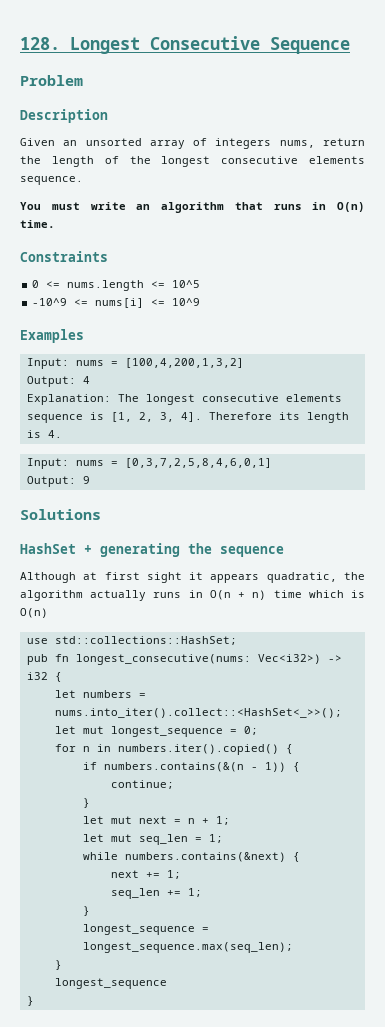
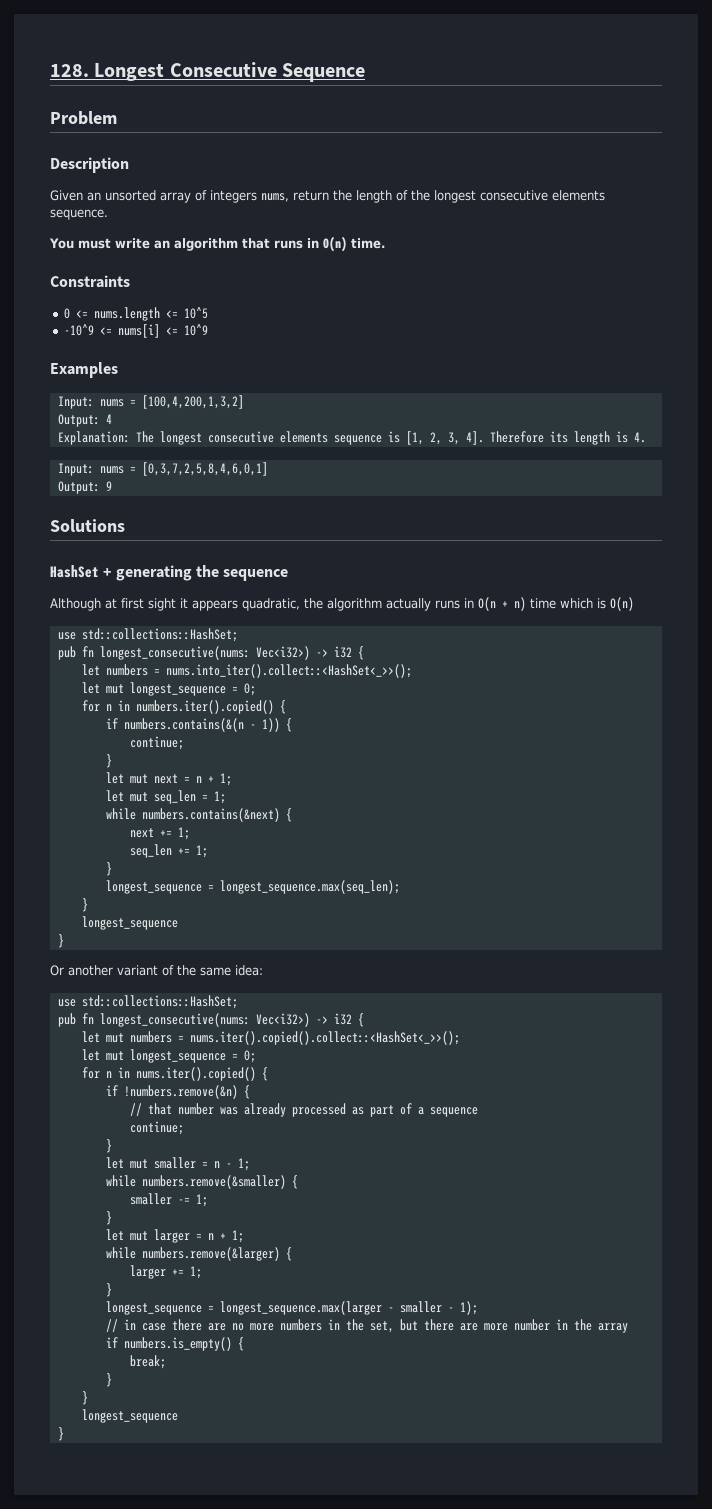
+ Or another variant of the same idea:
+ use std::collections::HashSet;
+ pub fn longest_consecutive(nums: Vec<i32>) -> i32 {
+ let mut numbers = nums.iter().copied().collect::<HashSet<_>>();
+ let mut longest_sequence = 0;
+ for n in nums.iter().copied() {
+ if !numbers.remove(&n) {
+ // that number was already processed as part of a sequence
+ continue;
+ }
+ let mut smaller = n - 1;
+ while numbers.remove(&smaller) {
+ smaller -= 1;
+ }
+ let mut larger = n + 1;
+ while numbers.remove(&larger) {
+ larger += 1;
+ }
+ longest_sequence = longest_sequence.max(larger - smaller - 1);
+ // in case there are no more numbers in the set, but there are more number in the array
+ if numbers.is_empty() {
+ break;
+ }
+ }
+ longest_sequence
+ }

